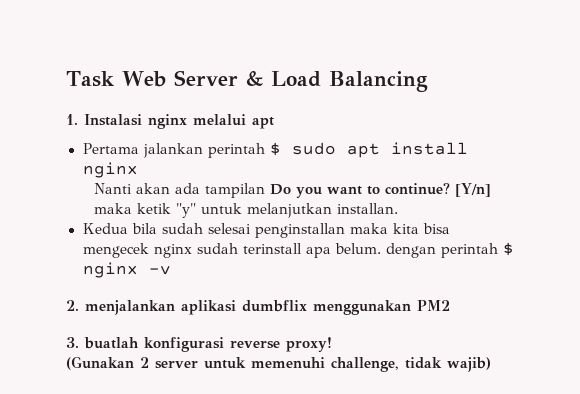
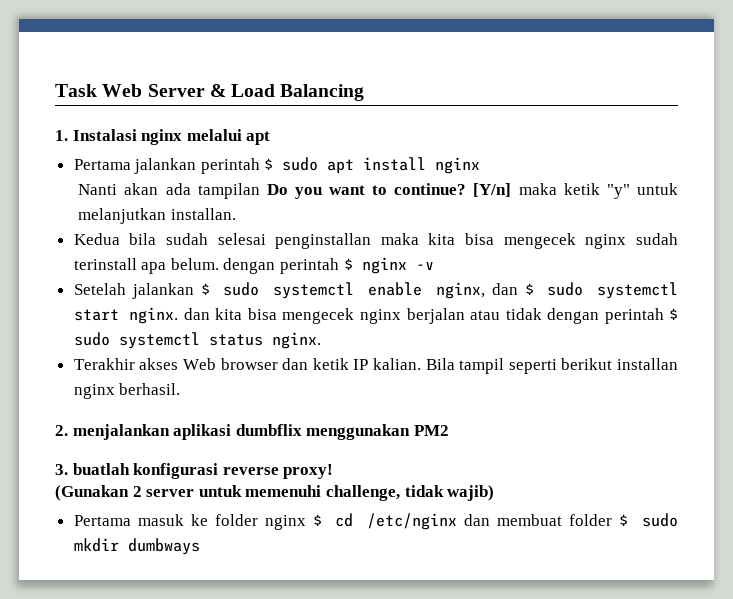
+ Setelah jalankan $ sudo systemctl enable nginx, dan $ sudo systemctl start nginx. dan kita bisa mengecek nginx berjalan atau tidak dengan perintah $ sudo systemctl status nginx.
+ Terakhir akses Web browser dan ketik IP kalian. Bila tampil seperti berikut installan nginx berhasil.
+ Pertama masuk ke folder nginx $ cd /etc/nginx dan membuat folder $ sudo mkdir dumbways

